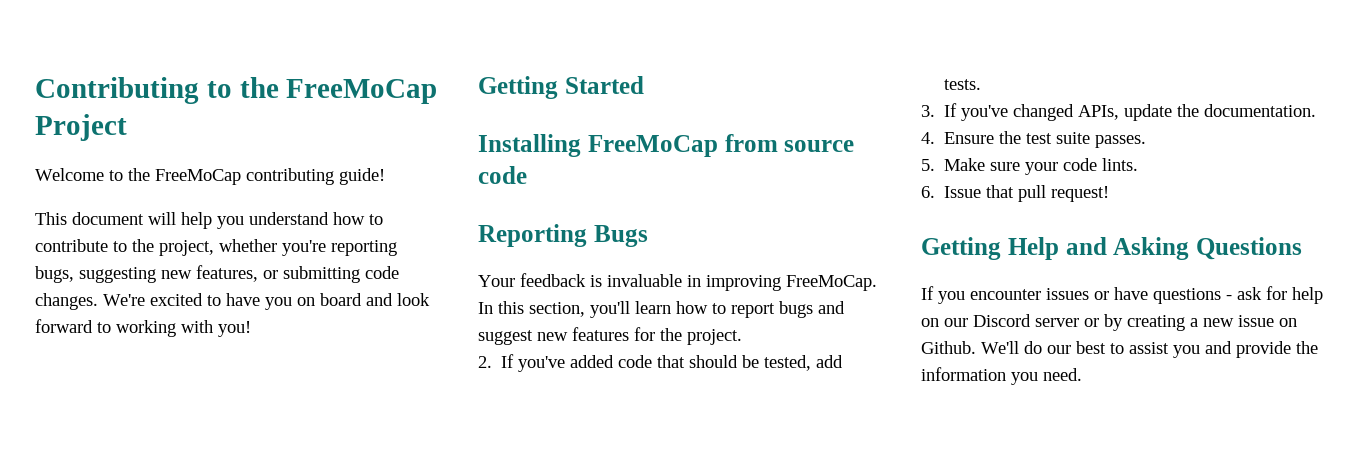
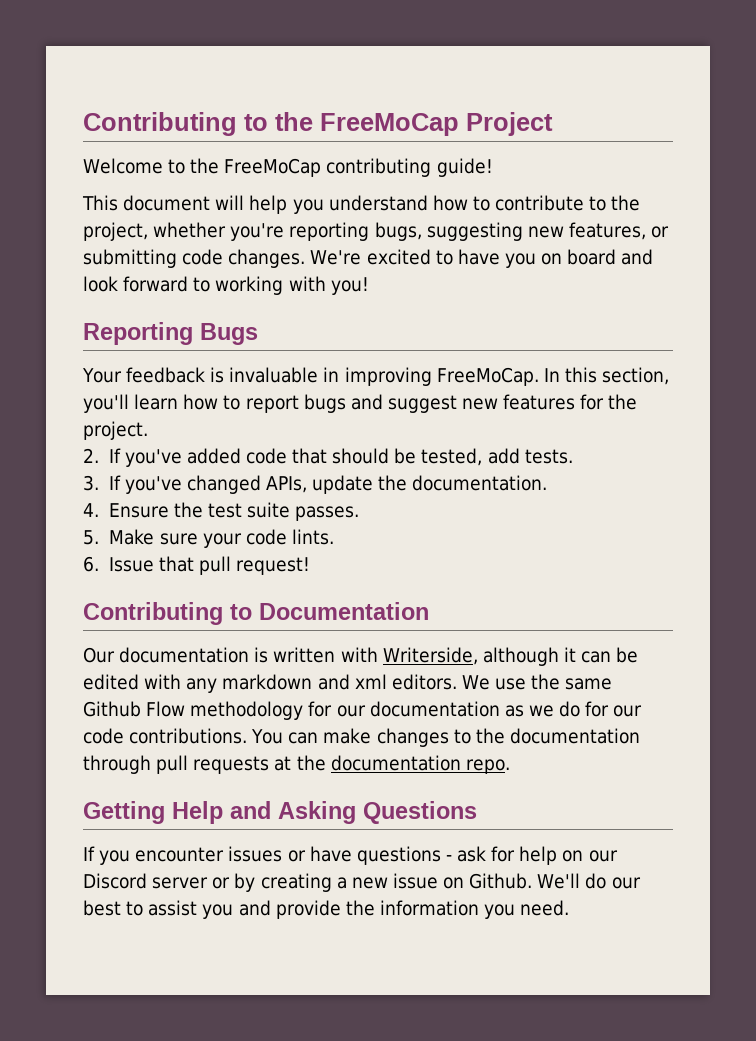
- Getting Started
- Installing FreeMoCap from source code
+ Contributing to Documentation
+ Our documentation is written with Writerside, although it can be edited with any markdown and xml editors. We use the same Github Flow methodology for our documentation as we do for our code contributions. You can make changes to the documentation through pull requests at the documentation repo.

